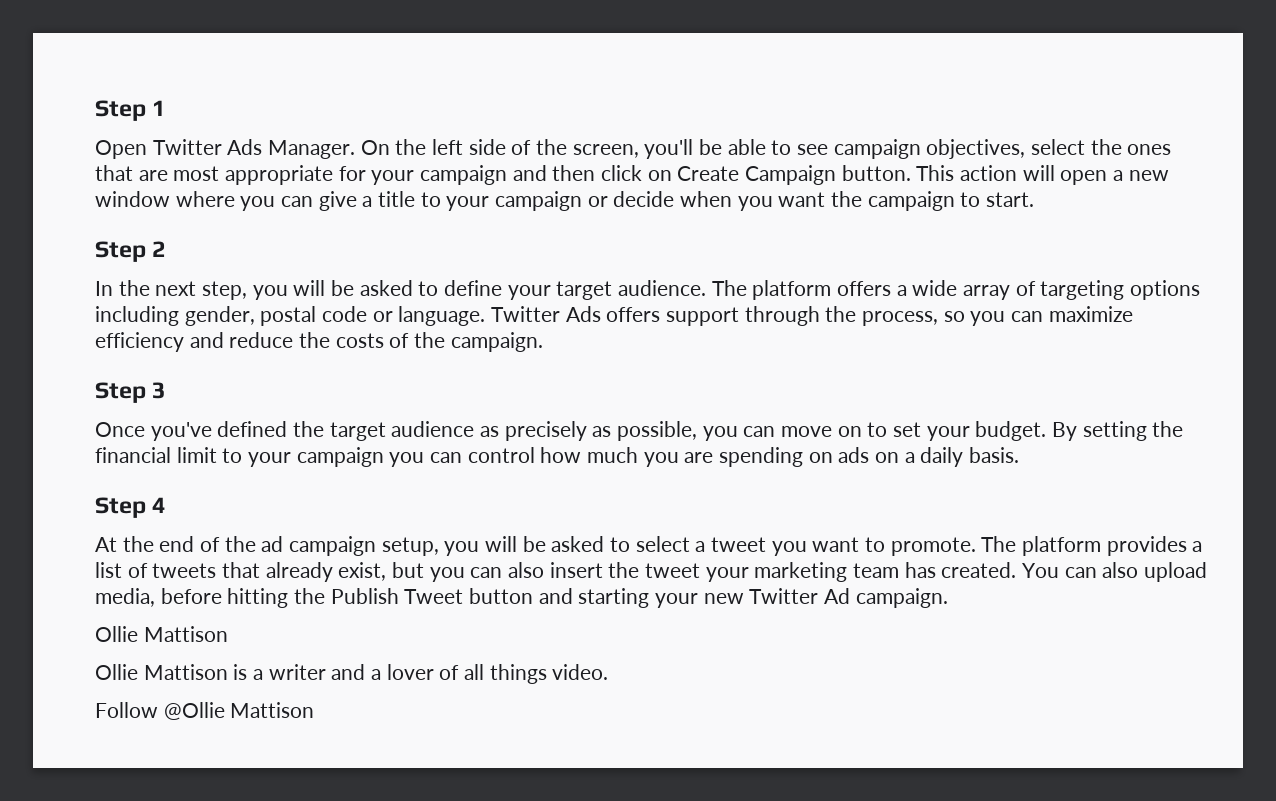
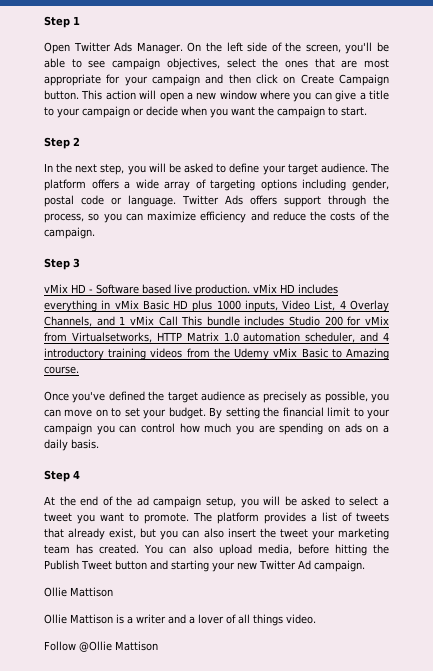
+ vMix HD - Software based live production. vMix HD includes everything in vMix Basic HD plus 1000 inputs, Video List, 4 Overlay Channels, and 1 vMix Call This bundle includes Studio 200 for vMix from Virtualsetworks, HTTP Matrix 1.0 automation scheduler, and 4 introductory training videos from the Udemy vMix Basic to Amazing course.

